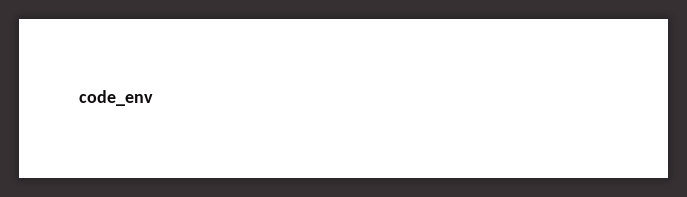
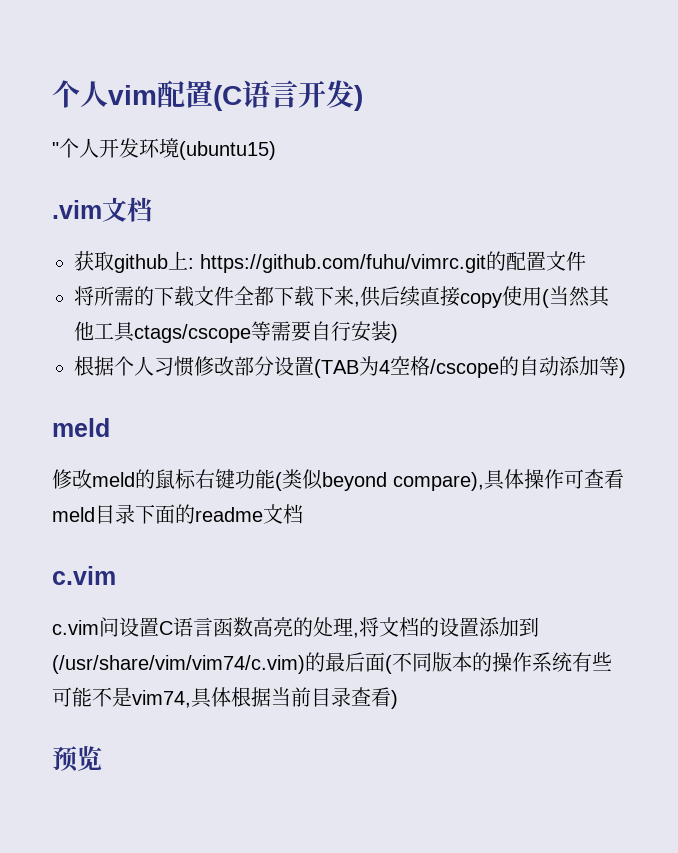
- code_env
+ 个人vim配置(C语言开发)
+ "个人开发环境(ubuntu15)
+ .vim文档
+ 获取github上: https://github.com/fuhu/vimrc.git的配置文件
+ 将所需的下载文件全都下载下来,供后续直接copy使用(当然其他工具ctags/cscope等需要自行安装)
+ 根据个人习惯修改部分设置(TAB为4空格/cscope的自动添加等)
+ meld
+ 修改meld的鼠标右键功能(类似beyond compare),具体操作可查看meld目录下面的readme文档
+ c.vim
+ c.vim问设置C语言函数高亮的处理,将文档的设置添加到(/usr/share/vim/vim74/c.vim)的最后面(不同版本的操作系统有些可能不是vim74,具体根据当前目录查看)
+ 预览

